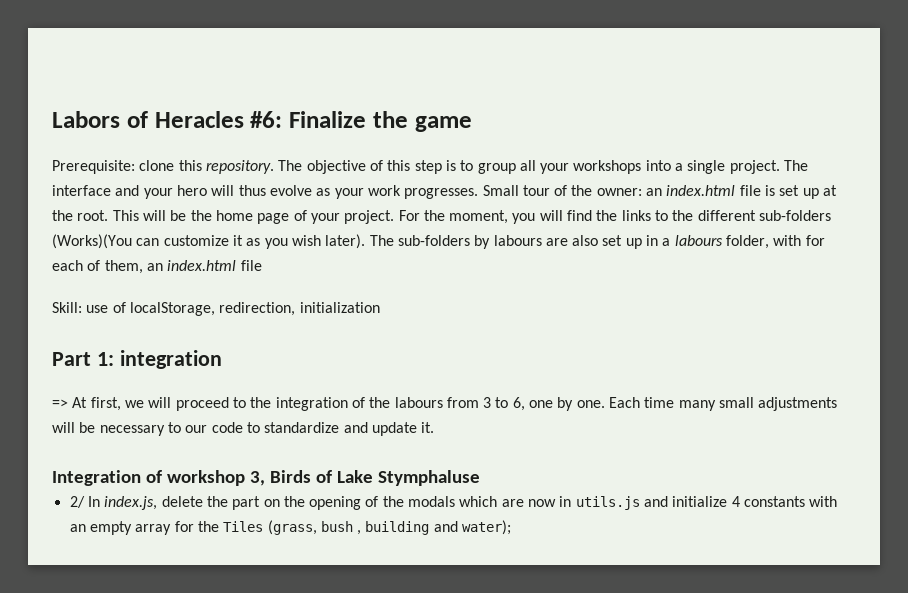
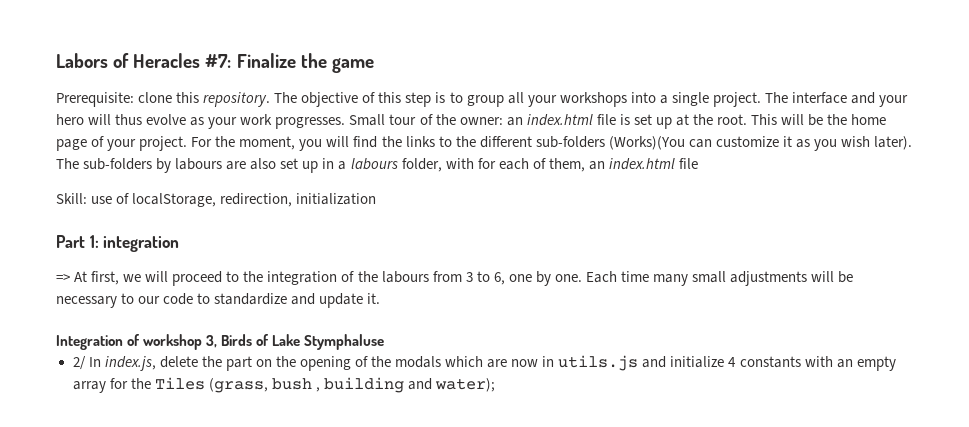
- Labors of Heracles #6: Finalize the game
+ Labors of Heracles #7: Finalize the game

